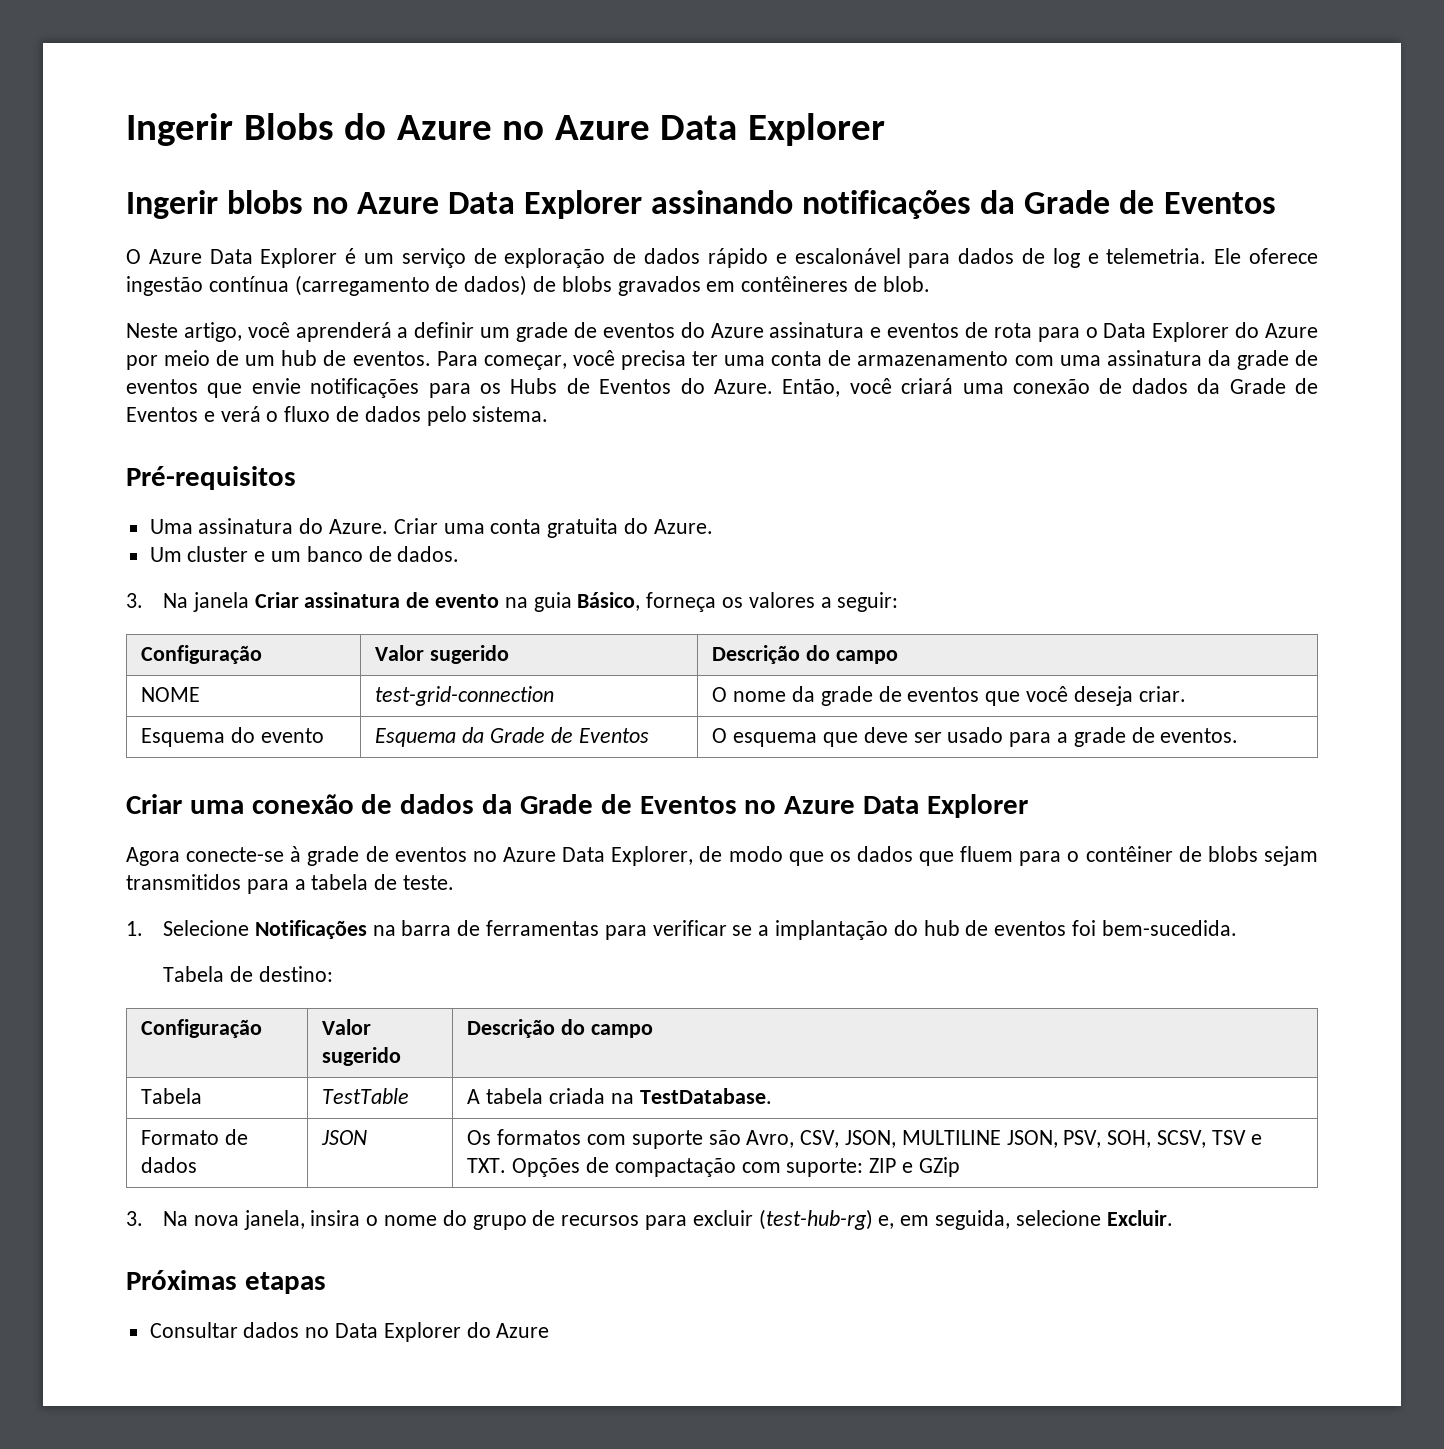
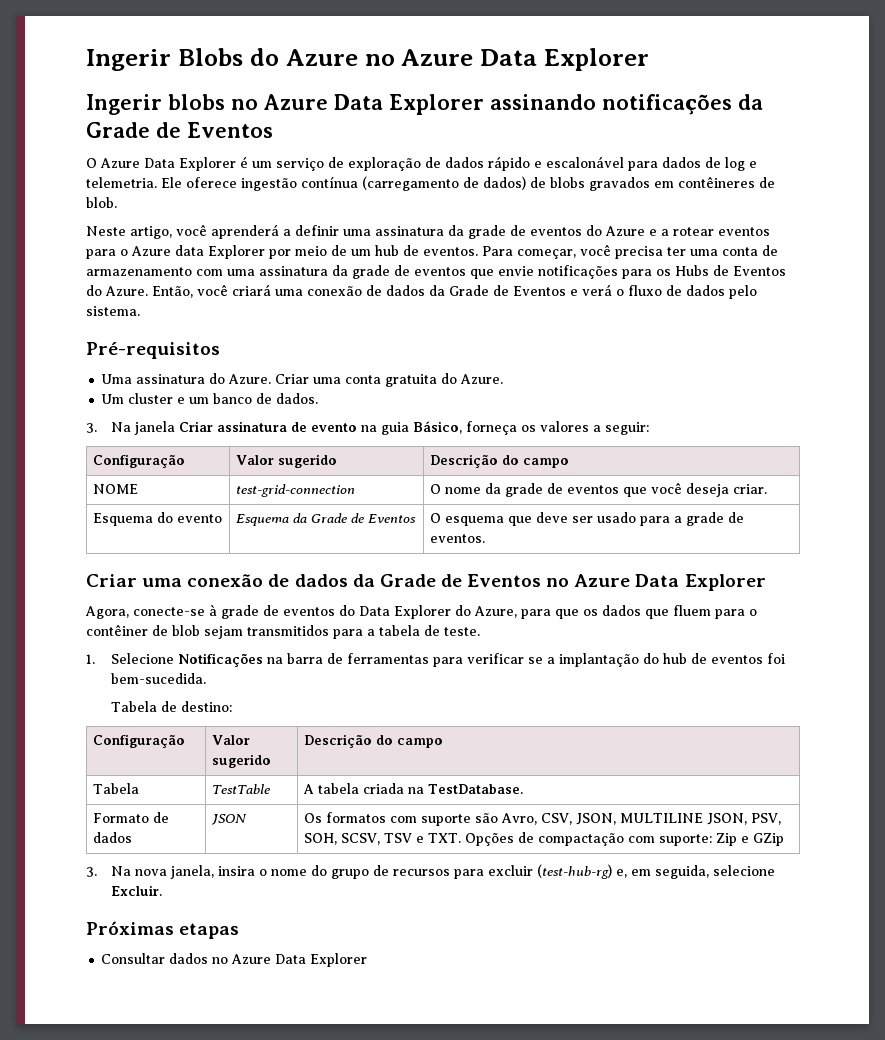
- Neste artigo, você aprenderá a definir um grade de eventos do Azure assinatura e eventos de rota para o Data Explorer do Azure por meio de um hub de eventos.
+ Neste artigo, você aprenderá a definir uma assinatura da grade de eventos do Azure e a rotear eventos para o Azure data Explorer por meio de um hub de eventos.
- Agora conecte-se à grade de eventos no Azure Data Explorer, de modo que os dados que fluem para o contêiner de blobs sejam transmitidos para a tabela de teste.
+ Agora, conecte-se à grade de eventos do Data Explorer do Azure, para que os dados que fluem para o contêiner de blob sejam transmitidos para a tabela de teste.
- Formato de dados | JSON | Os formatos com suporte são Avro, CSV, JSON, MULTILINE JSON, PSV, SOH, SCSV, TSV e TXT. Opções de compactação com suporte: ZIP e GZip
+ Formato de dados | JSON | Os formatos com suporte são Avro, CSV, JSON, MULTILINE JSON, PSV, SOH, SCSV, TSV e TXT. Opções de compactação com suporte: Zip e GZip
- Consultar dados no Data Explorer do Azure
+ Consultar dados no Azure Data Explorer

